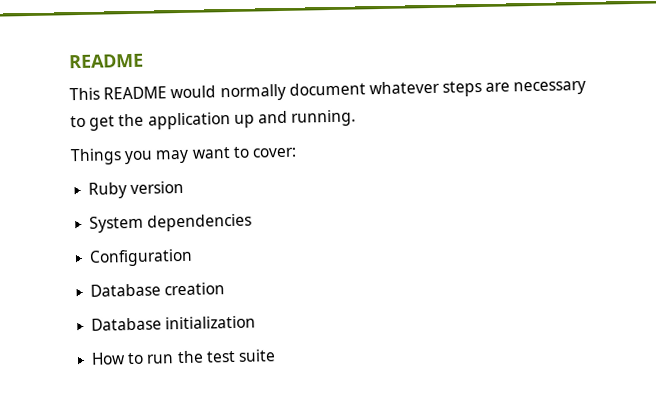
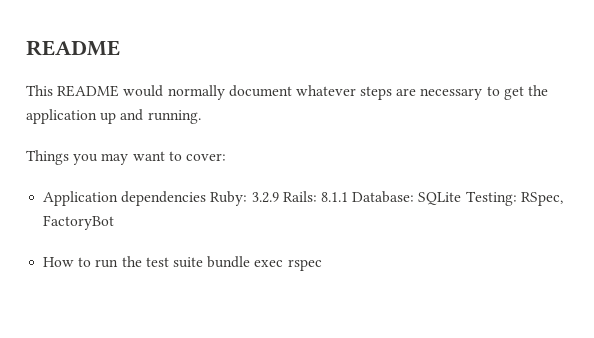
- Ruby version
- System dependencies
- Configuration
- Database creation
- Database initialization
+ Application dependencies Ruby: 3.2.9 Rails: 8.1.1 Database: SQLite Testing: RSpec, FactoryBot
- How to run the test suite
+ How to run the test suite bundle exec rspec

